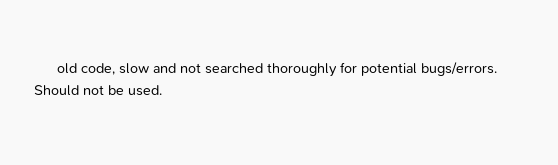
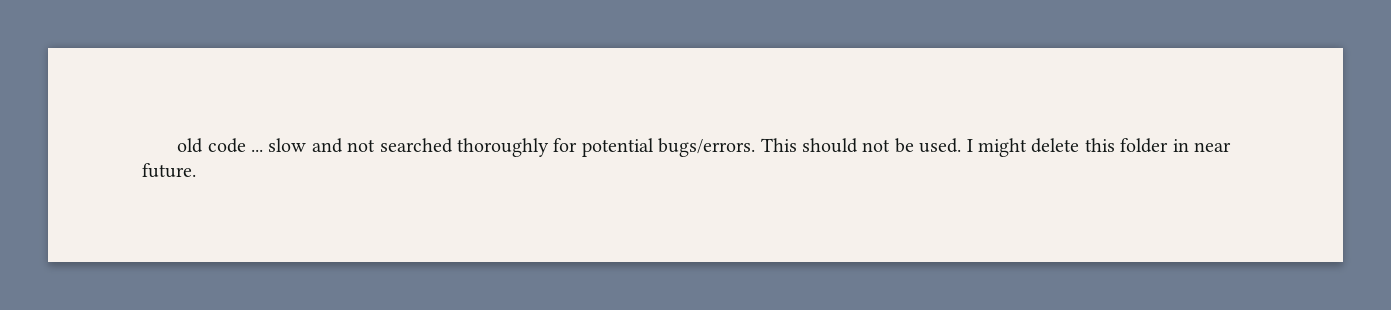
- old code, slow and not searched thoroughly for potential bugs/errors.
+ old code ... slow and not searched thoroughly for potential bugs/errors.
- Should not be used.
+ This should not be used.
+ I might delete this folder in near future.

